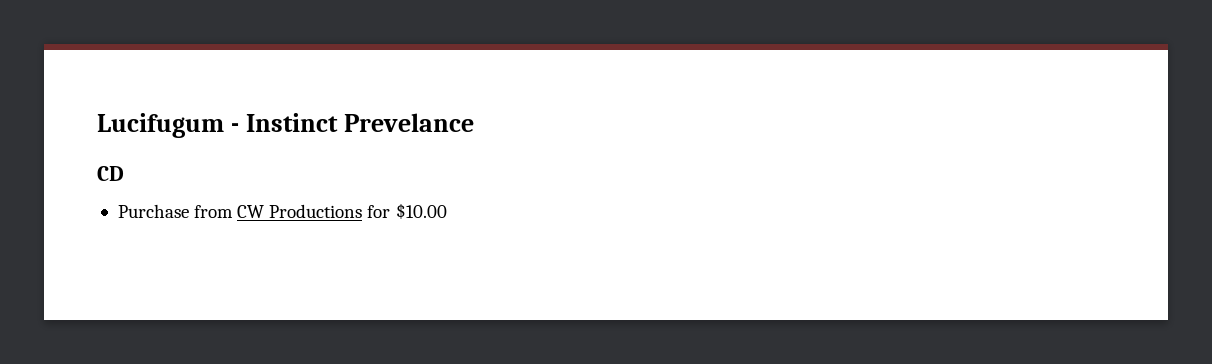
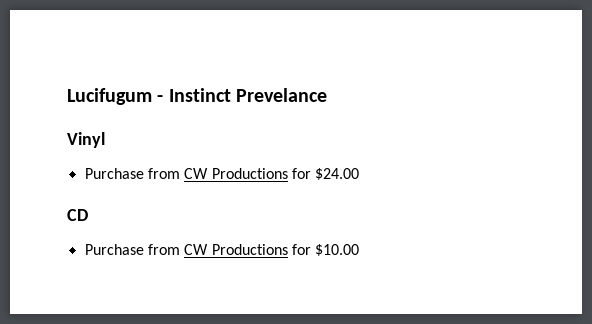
+ Vinyl
+ Purchase from CW Productions for $24.00

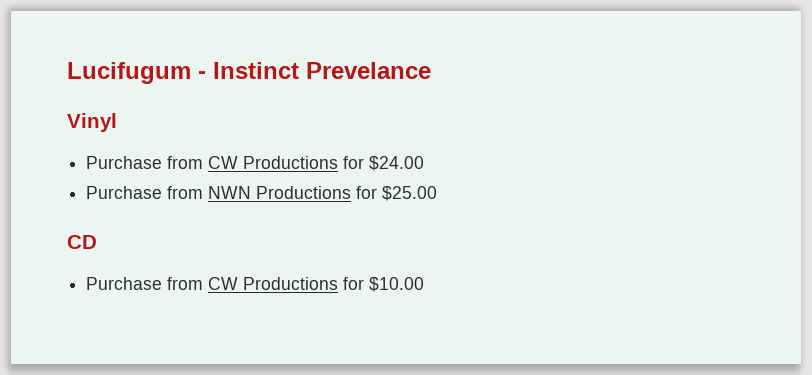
+ Purchase from NWN Productions for $25.00

